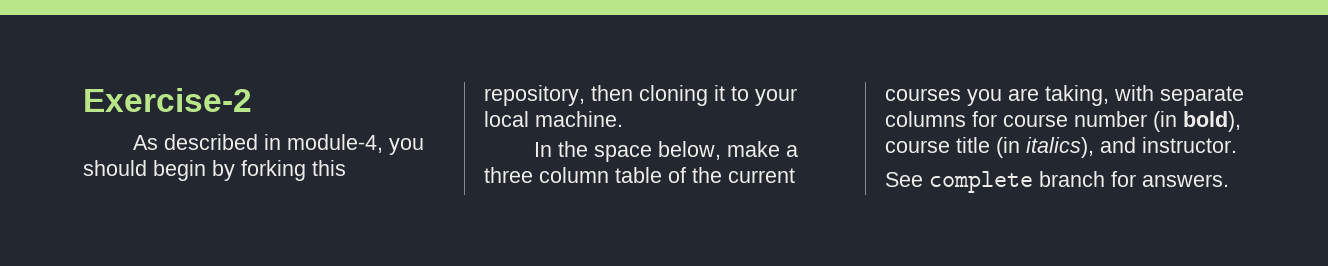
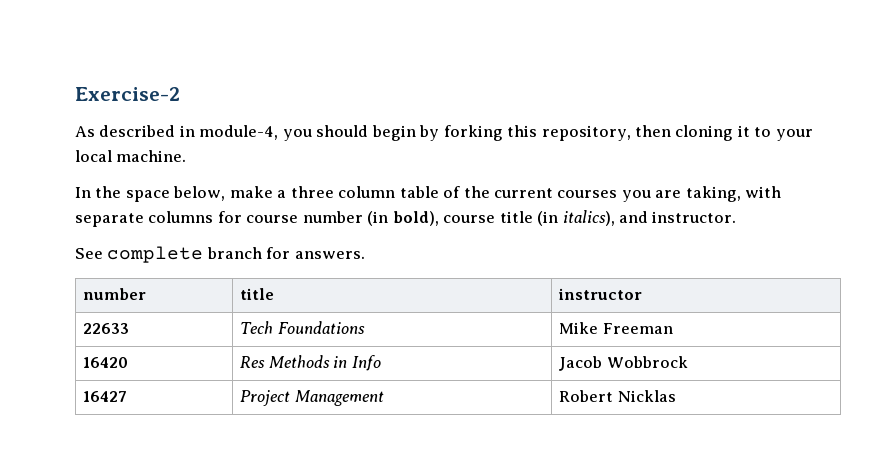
+ number | title | instructor
+ 22633 | Tech Foundations | Mike Freeman
+ 16420 | Res Methods in Info | Jacob Wobbrock
+ 16427 | Project Management | Robert Nicklas

